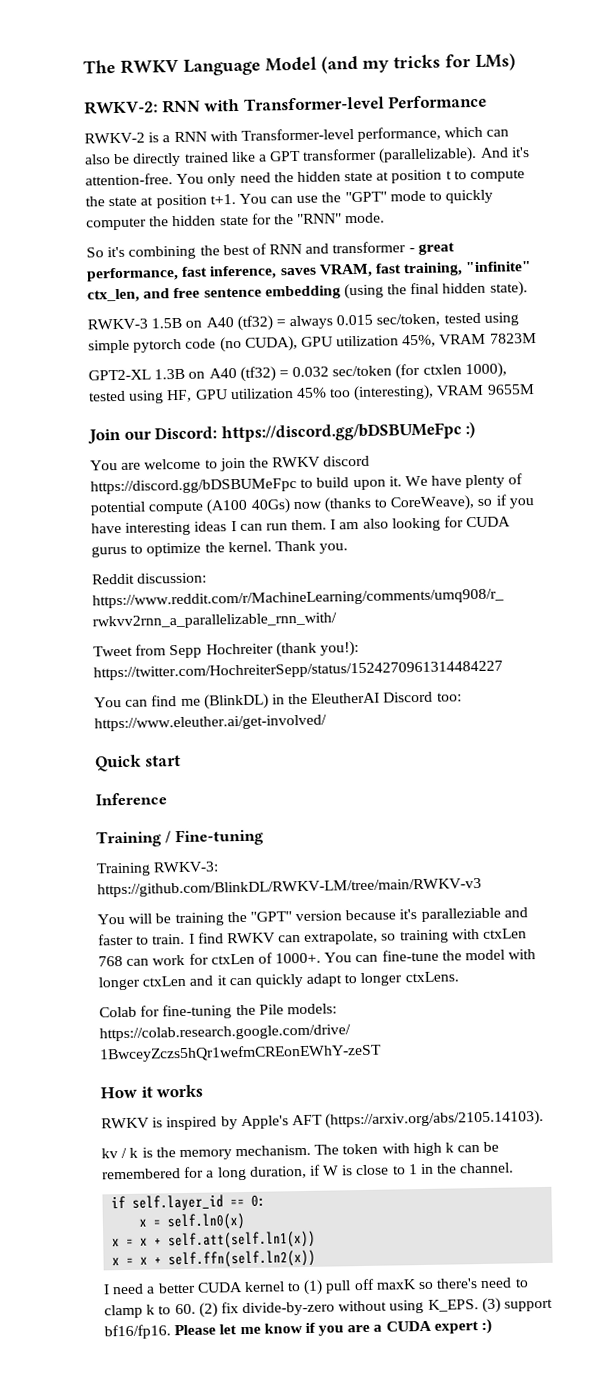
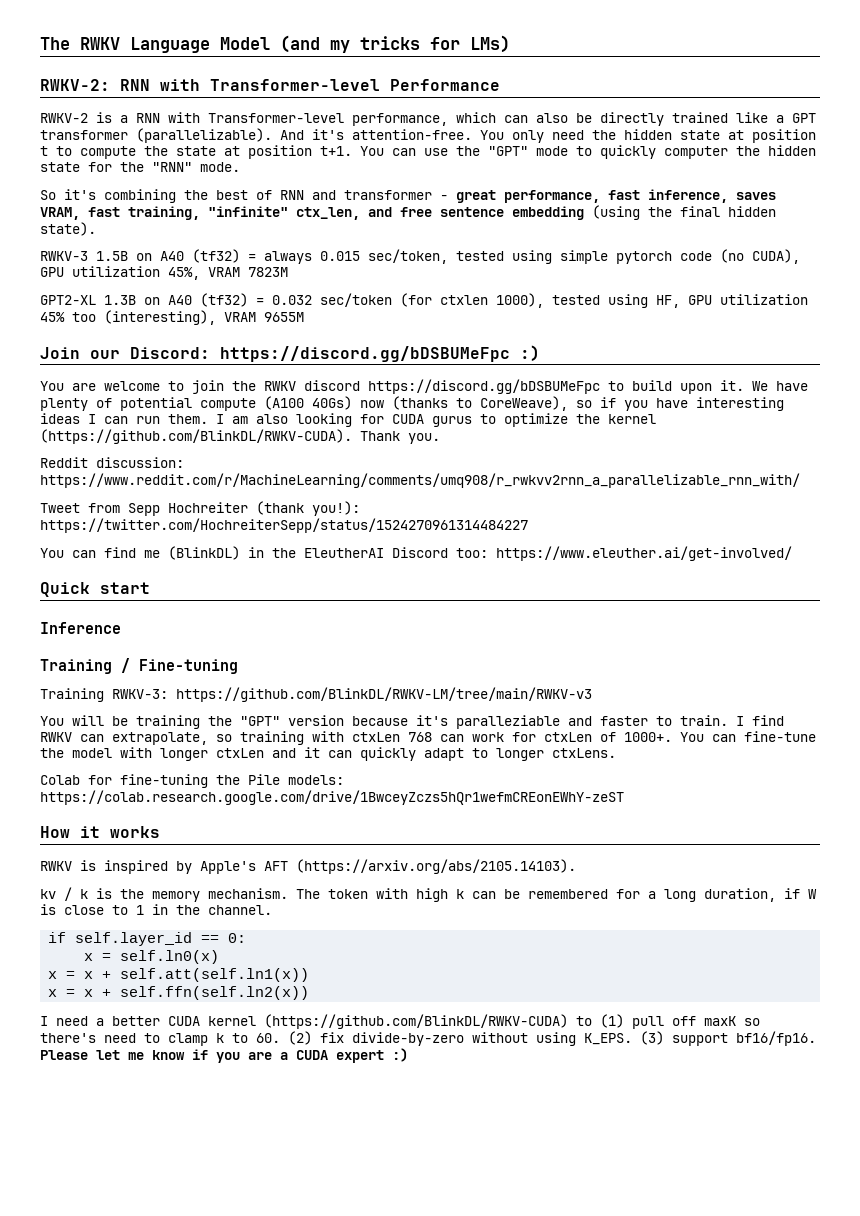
- I am also looking for CUDA gurus to optimize the kernel. Thank you.
+ I am also looking for CUDA gurus to optimize the kernel (https://github.com/BlinkDL/RWKV-CUDA). Thank you.
- I need a better CUDA kernel to (1) pull off maxK so there's need to clamp k to 60. (2) fix divide-by-zero without using K_EPS.
+ I need a better CUDA kernel (https://github.com/BlinkDL/RWKV-CUDA) to (1) pull off maxK so there's need to clamp k to 60. (2) fix divide-by-zero without using K_EPS.

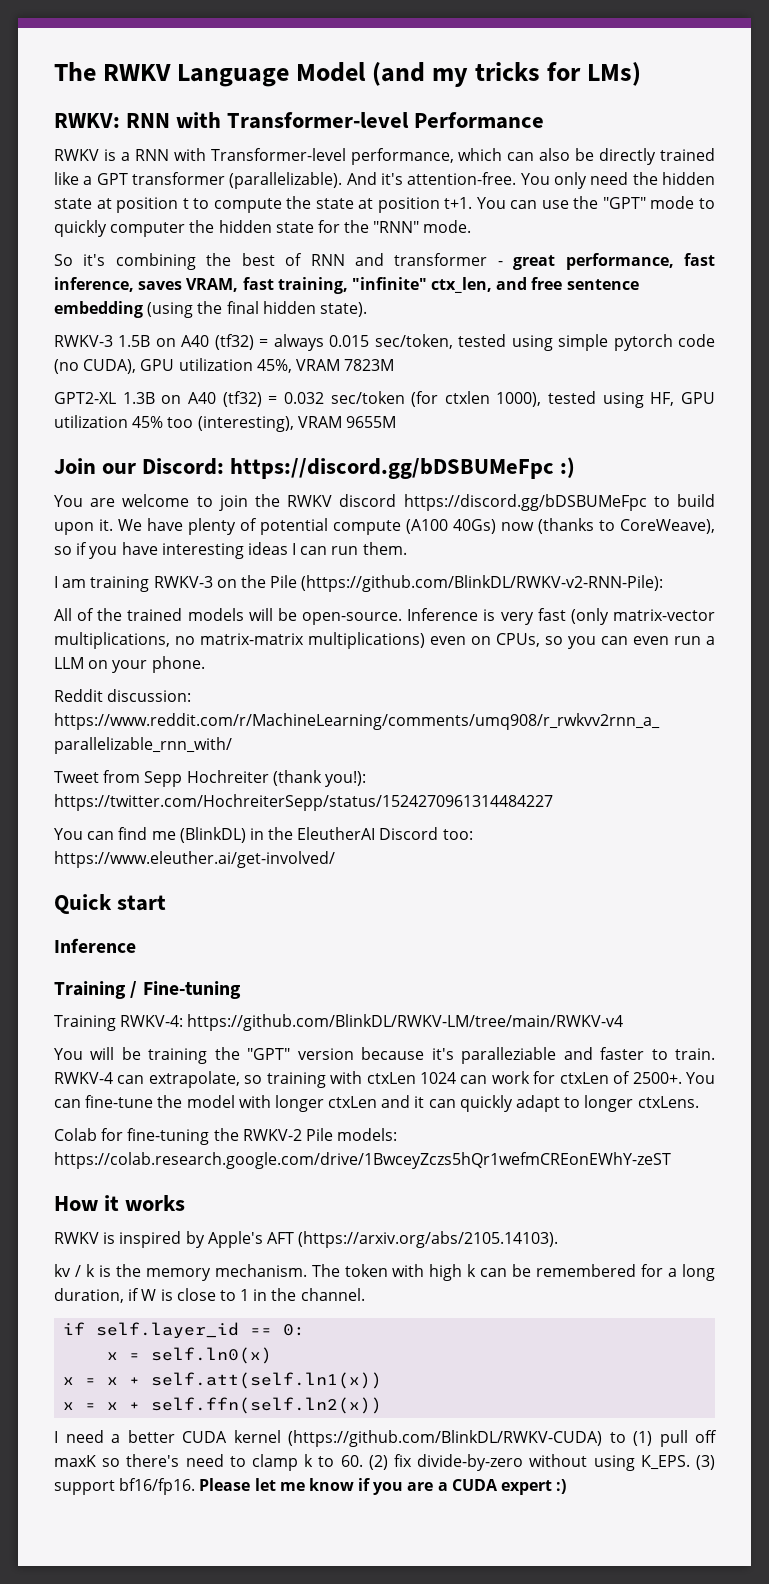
- RWKV-2: RNN with Transformer-level Performance
+ RWKV: RNN with Transformer-level Performance
- RWKV-2 is a RNN with Transformer-level performance, which can also be directly trained like a GPT transformer (parallelizable).
+ RWKV is a RNN with Transformer-level performance, which can also be directly trained like a GPT transformer (parallelizable).
- We have plenty of potential compute (A100 40Gs) now (thanks to CoreWeave), so if you have interesting ideas I can run them. I am also looking for CUDA gurus to optimize the kernel (https://github.com/BlinkDL/RWKV-CUDA). Thank you.
+ We have plenty of potential compute (A100 40Gs) now (thanks to CoreWeave), so if you have interesting ideas I can run them.
+ I am training RWKV-3 on the Pile (https://github.com/BlinkDL/RWKV-v2-RNN-Pile):
+ All of the trained models will be open-source. Inference is very fast (only matrix-vector multiplications, no matrix-matrix multiplications) even on CPUs, so you can even run a LLM on your phone.
- Training RWKV-3: https://github.com/BlinkDL/RWKV-LM/tree/main/RWKV-v3
+ Training RWKV-4: https://github.com/BlinkDL/RWKV-LM/tree/main/RWKV-v4
- I find RWKV can extrapolate, so training with ctxLen 768 can work for ctxLen of 1000+.
+ RWKV-4 can extrapolate, so training with ctxLen 1024 can work for ctxLen of 2500+.
- Colab for fine-tuning the Pile models: https://colab.research.google.com/drive/1BwceyZczs5hQr1wefmCREonEWhY-zeST
+ Colab for fine-tuning the RWKV-2 Pile models: https://colab.research.google.com/drive/1BwceyZczs5hQr1wefmCREonEWhY-zeST

